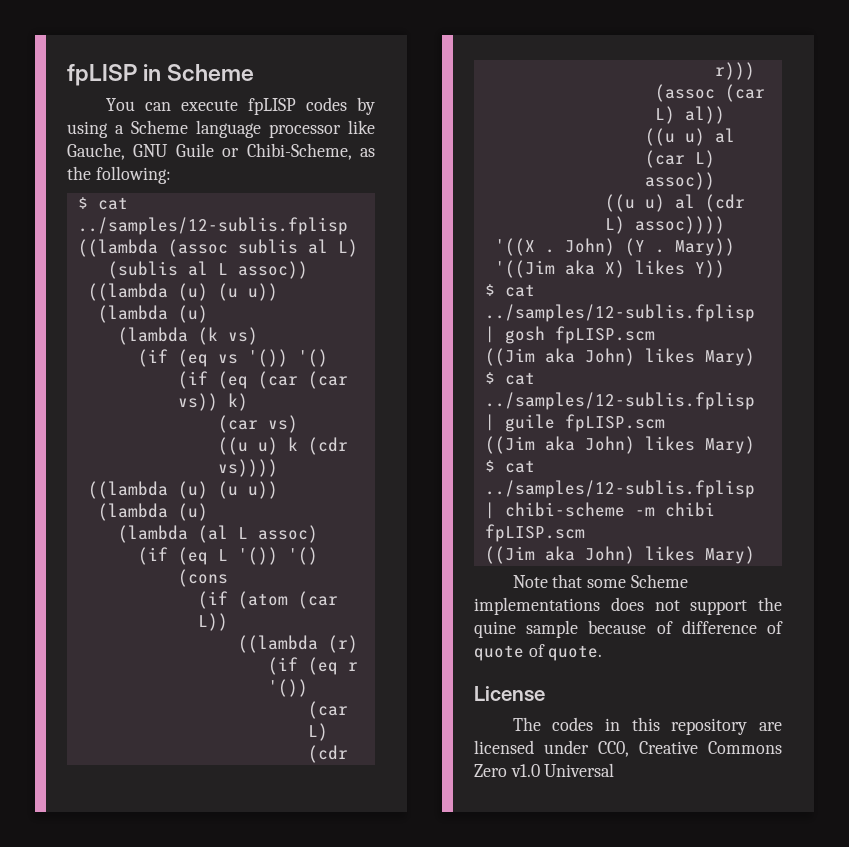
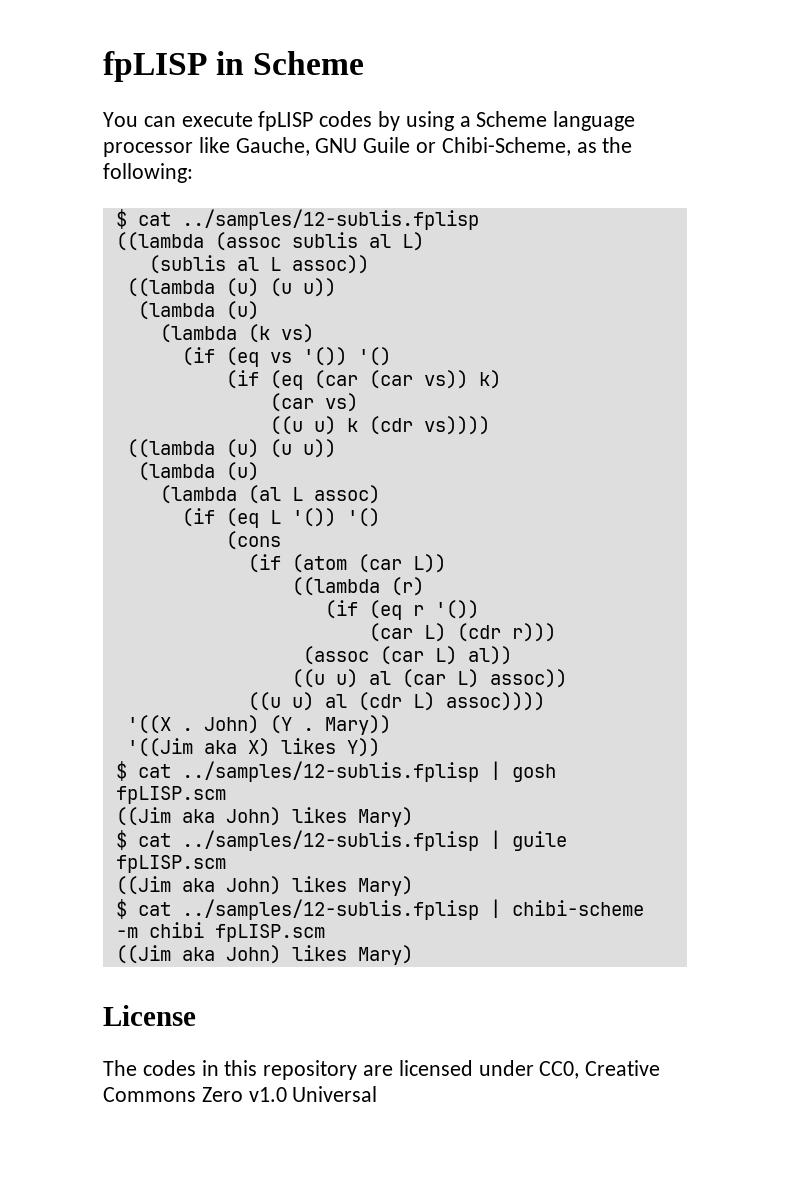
- Note that some Scheme implementations does not support the quine sample because of difference of quote of quote.

